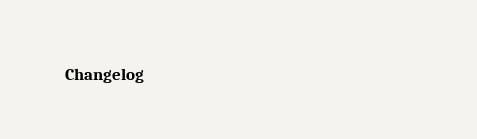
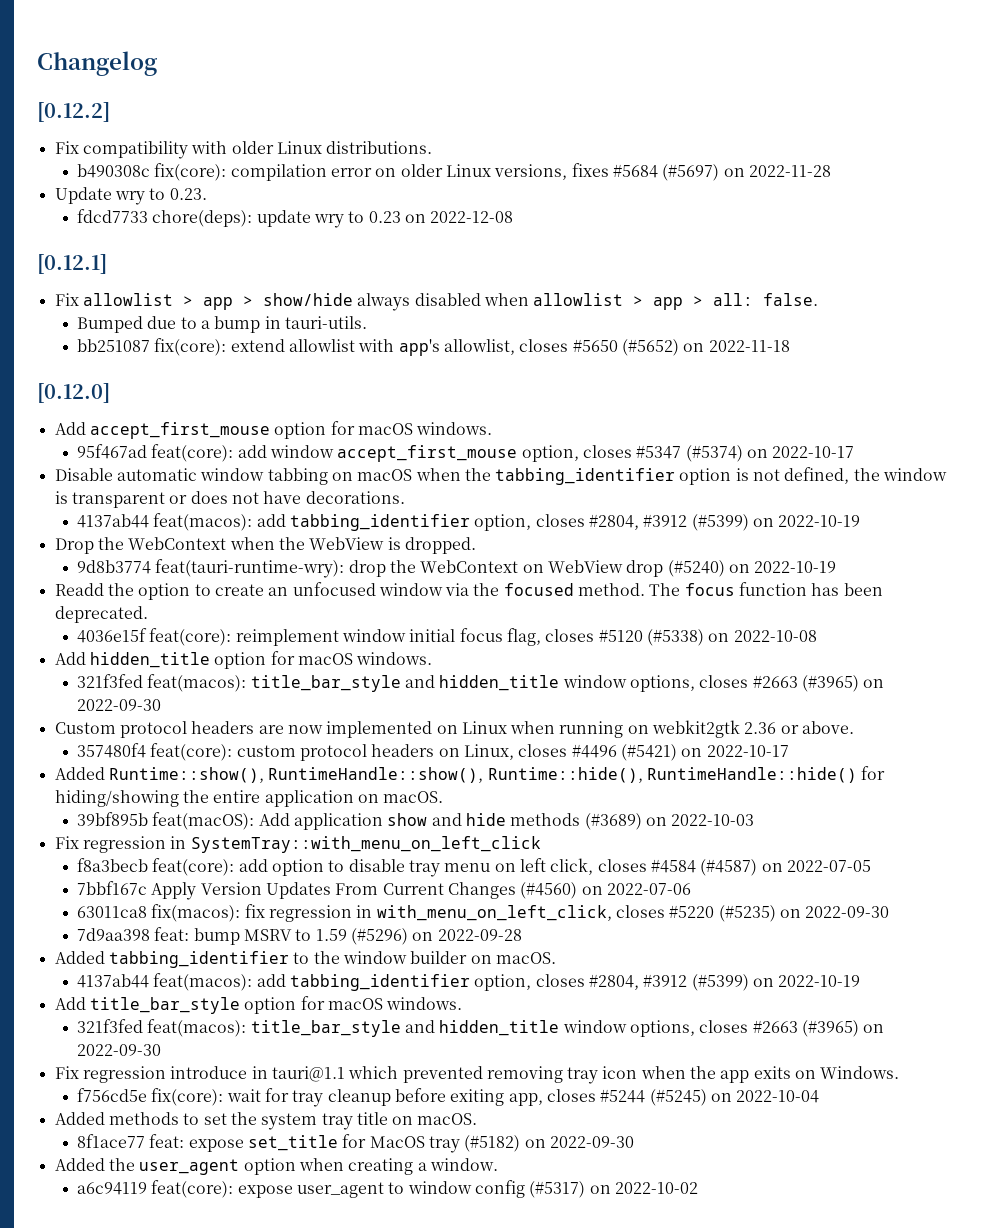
+ [0.12.2]
+ Fix compatibility with older Linux distributions.
+ b490308c fix(core): compilation error on older Linux versions, fixes #5684 (#5697) on 2022-11-28
+ Update wry to 0.23.
+ fdcd7733 chore(deps): update wry to 0.23 on 2022-12-08
+ [0.12.1]
+ Fix allowlist > app > show/hide always disabled when allowlist > app > all: false.
+ Bumped due to a bump in tauri-utils.
+ bb251087 fix(core): extend allowlist with app's allowlist, closes #5650 (#5652) on 2022-11-18
+ [0.12.0]
+ Add accept_first_mouse option for macOS windows.
+ 95f467ad feat(core): add window accept_first_mouse option, closes #5347 (#5374) on 2022-10-17
+ Disable automatic window tabbing on macOS when the tabbing_identifier option is not defined, the window is transparent or does not have decorations.
+ 4137ab44 feat(macos): add tabbing_identifier option, closes #2804, #3912 (#5399) on 2022-10-19
+ Drop the WebContext when the WebView is dropped.
+ 9d8b3774 feat(tauri-runtime-wry): drop the WebContext on WebView drop (#5240) on 2022-10-19
+ Readd the option to create an unfocused window via the focused method. The focus function has been deprecated.
+ 4036e15f feat(core): reimplement window initial focus flag, closes #5120 (#5338) on 2022-10-08
+ Add hidden_title option for macOS windows.
+ 321f3fed feat(macos): title_bar_style and hidden_title window options, closes #2663 (#3965) on 2022-09-30
+ Custom protocol headers are now implemented on Linux when running on webkit2gtk 2.36 or above.
+ 357480f4 feat(core): custom protocol headers on Linux, closes #4496 (#5421) on 2022-10-17
+ Added Runtime::show(), RuntimeHandle::show(), Runtime::hide(), RuntimeHandle::hide() for hiding/showing the entire application on macOS.
+ 39bf895b feat(macOS): Add application show and hide methods (#3689) on 2022-10-03
+ Fix regression in SystemTray::with_menu_on_left_click
+ f8a3becb feat(core): add option to disable tray menu on left click, closes #4584 (#4587) on 2022-07-05
+ 7bbf167c Apply Version Updates From Current Changes (#4560) on 2022-07-06
+ 63011ca8 fix(macos): fix regression in with_menu_on_left_click, closes #5220 (#5235) on 2022-09-30
+ 7d9aa398 feat: bump MSRV to 1.59 (#5296) on 2022-09-28
+ Added tabbing_identifier to the window builder on macOS.
+ 4137ab44 feat(macos): add tabbing_identifier option, closes #2804, #3912 (#5399) on 2022-10-19
+ Add title_bar_style option for macOS windows.
+ 321f3fed feat(macos): title_bar_style and hidden_title window options, closes #2663 (#3965) on 2022-09-30
+ Fix regression introduce in tauri@1.1 which prevented removing tray icon when the app exits on Windows.
+ f756cd5e fix(core): wait for tray cleanup before exiting app, closes #5244 (#5245) on 2022-10-04
+ Added methods to set the system tray title on macOS.
+ 8f1ace77 feat: expose set_title for MacOS tray (#5182) on 2022-09-30
+ Added the user_agent option when creating a window.
+ a6c94119 feat(core): expose user_agent to window config (#5317) on 2022-10-02

